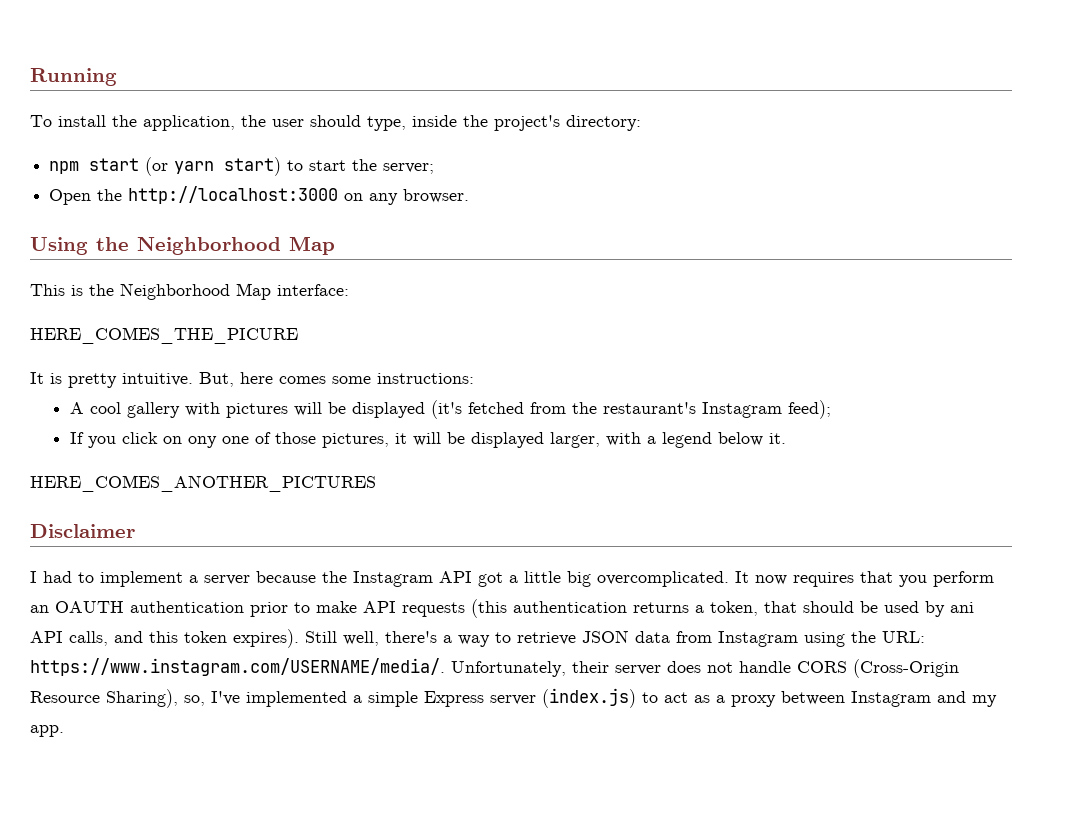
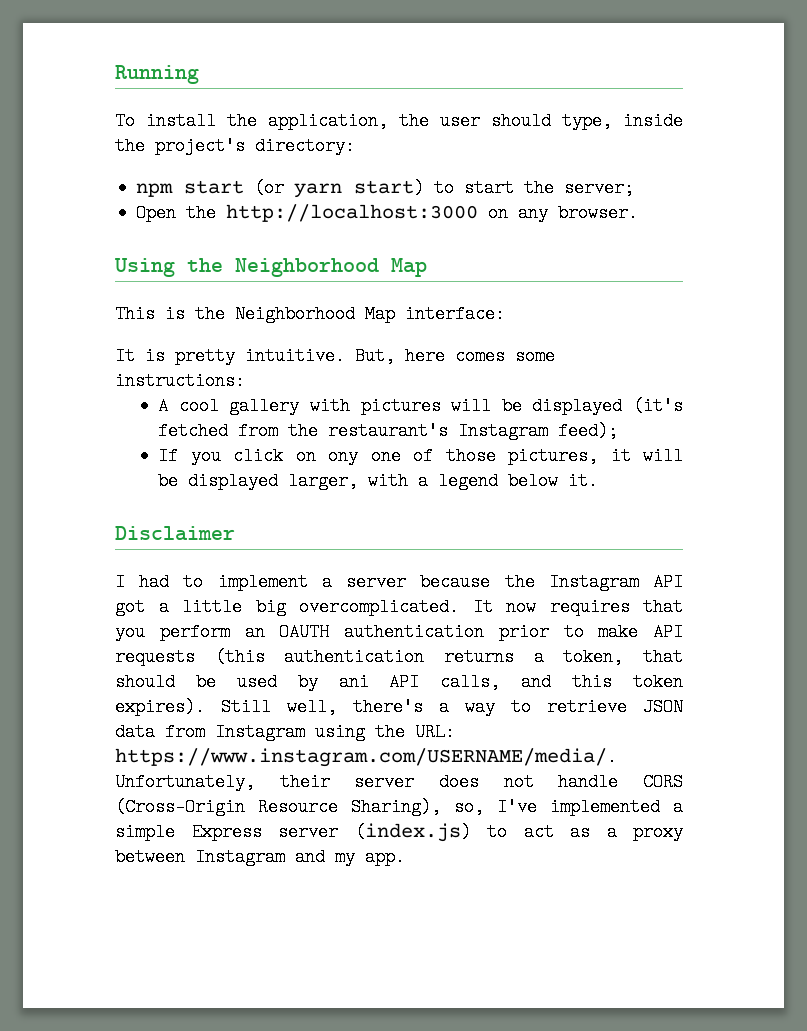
- HERE_COMES_THE_PICURE
- HERE_COMES_ANOTHER_PICTURES

